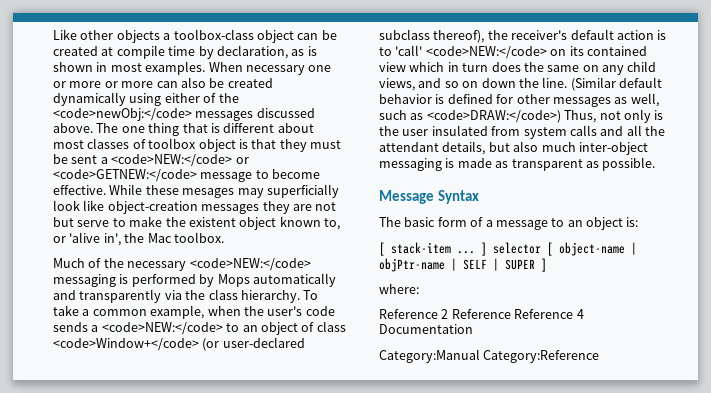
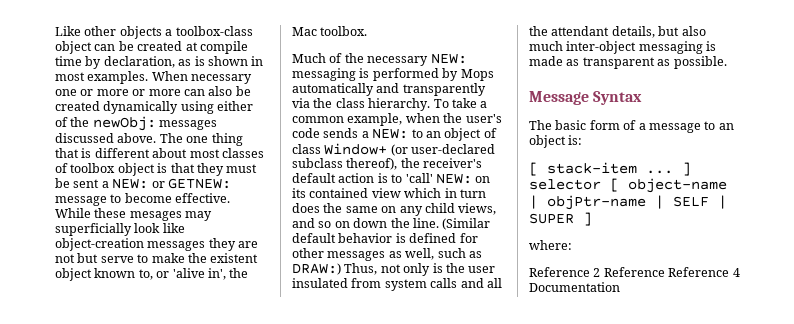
- When necessary one or more or more can also be created dynamically using either of the <code>newObj:</code> messages discussed above.
+ When necessary one or more or more can also be created dynamically using either of the newObj: messages discussed above.
- The one thing that is different about most classes of toolbox object is that they must be sent a <code>NEW:</code> or <code>GETNEW:</code> message to become effective.
+ The one thing that is different about most classes of toolbox object is that they must be sent a NEW: or GETNEW: message to become effective.
- Much of the necessary <code>NEW:</code> messaging is performed by Mops automatically and transparently via the class hierarchy.
+ Much of the necessary NEW: messaging is performed by Mops automatically and transparently via the class hierarchy.
- To take a common example, when the user's code sends a <code>NEW:</code> to an object of class <code>Window+</code> (or user-declared subclass thereof), the receiver's default action is to 'call' <code>NEW:</code> on its contained view which in turn does the same on any child views, and so on down the line.
+ To take a common example, when the user's code sends a NEW: to an object of class Window+ (or user-declared subclass thereof), the receiver's default action is to 'call' NEW: on its contained view which in turn does the same on any child views, and so on down the line.
- (Similar default behavior is defined for other messages as well, such as <code>DRAW:</code>) Thus, not only is the user insulated from system calls and all the attendant details, but also much inter-object messaging is made as transparent as possible.
+ (Similar default behavior is defined for other messages as well, such as DRAW:) Thus, not only is the user insulated from system calls and all the attendant details, but also much inter-object messaging is made as transparent as possible.
- Category:Manual Category:Reference

